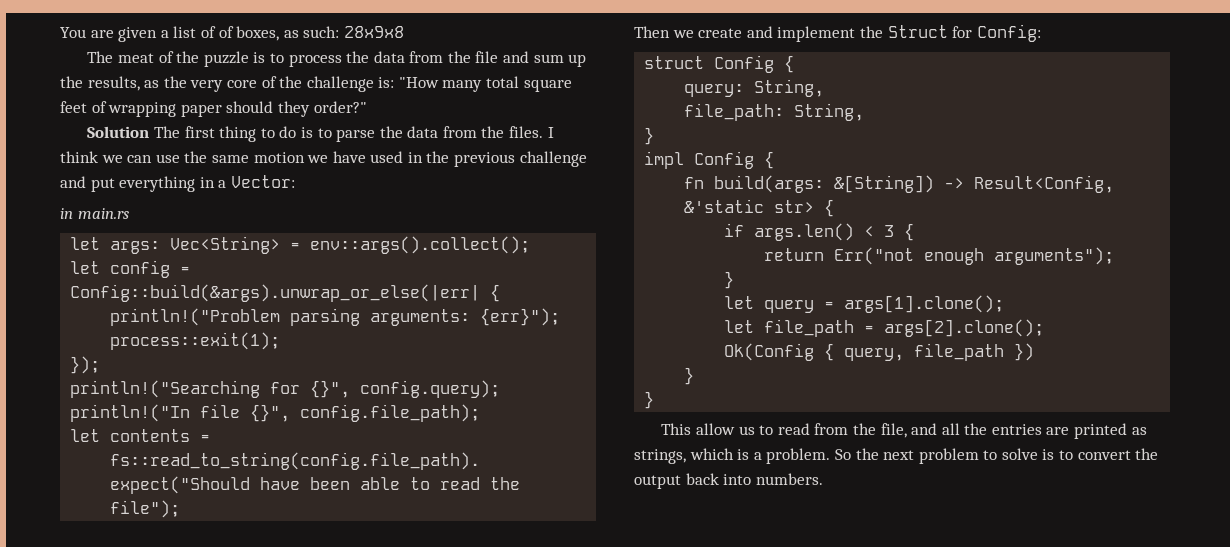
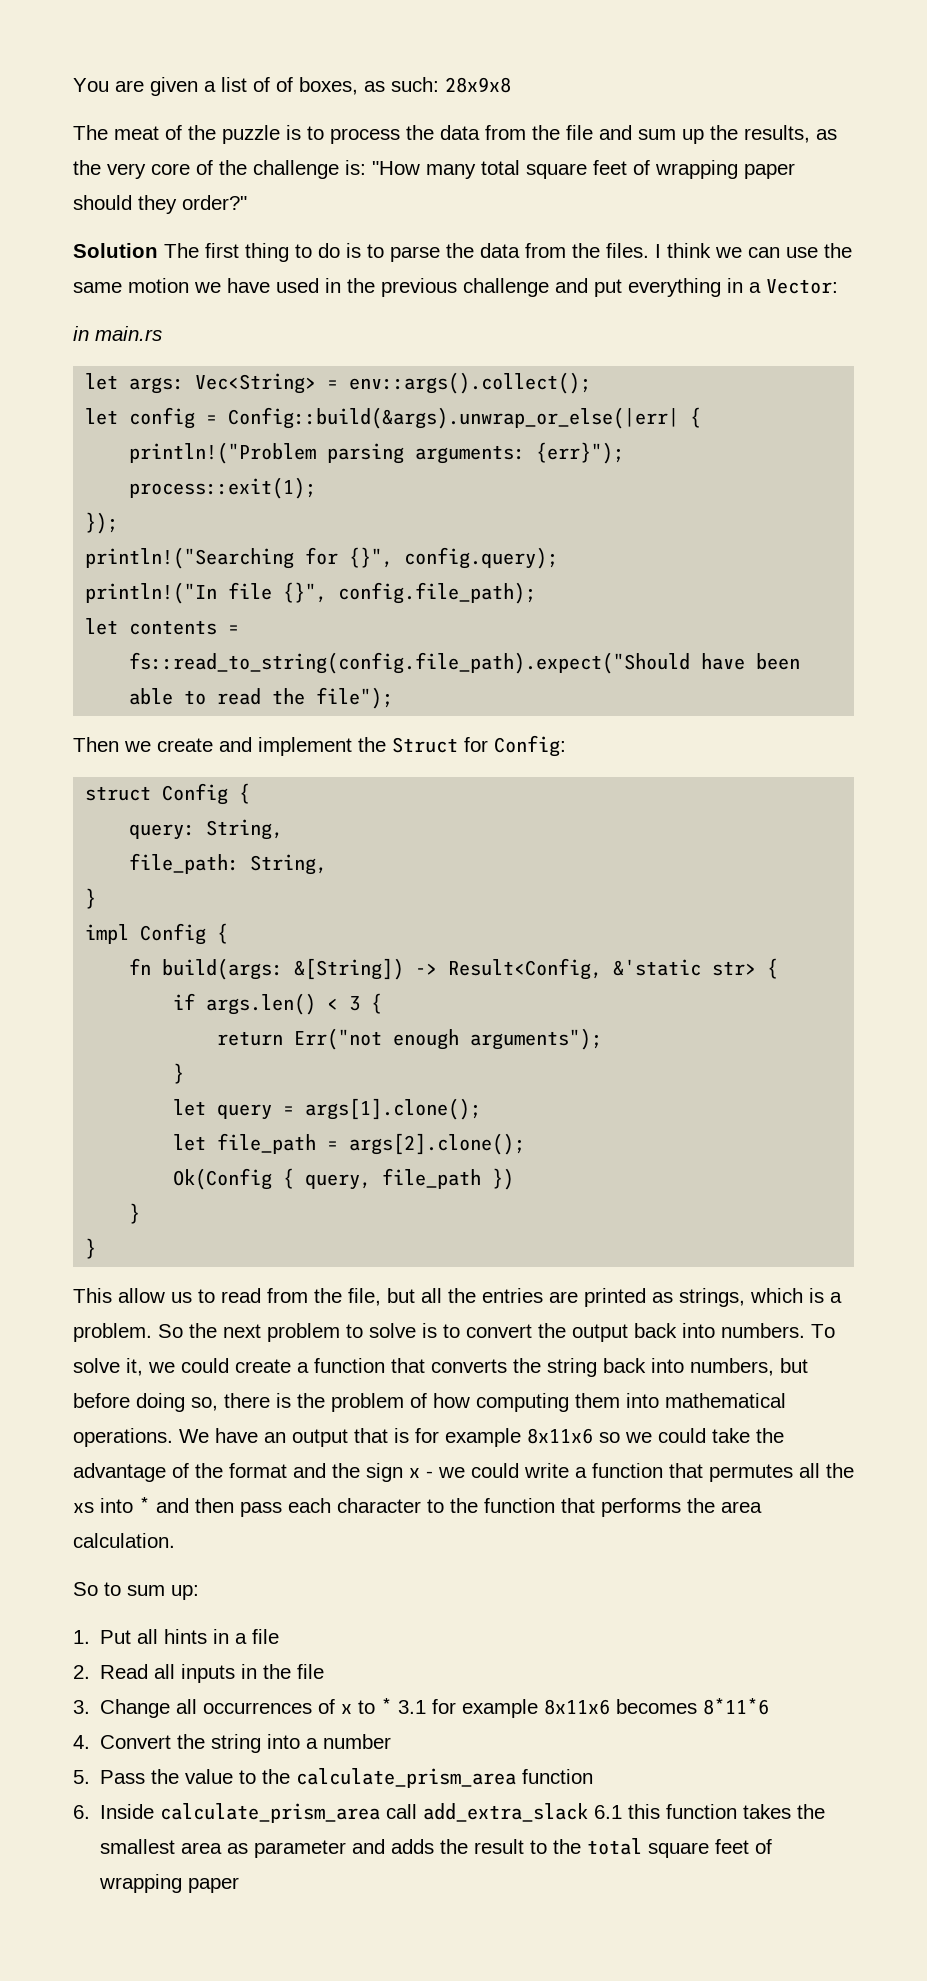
- This allow us to read from the file, and all the entries are printed as strings, which is a problem.
+ This allow us to read from the file, but all the entries are printed as strings, which is a problem.
+ To solve it, we could create a function that converts the string back into numbers, but before doing so, there is the problem of how computing them into mathematical operations. We have an output that is for example 8x11x6 so we could take the advantage of the format and the sign x - we could write a function that permutes all the xs into * and then pass each character to the function that performs the area calculation.
+ So to sum up:
+ 1. Put all hints in a file
+ 2. Read all inputs in the file
+ 3. Change all occurrences of x to * 3.1 for example 8x11x6 becomes 8*11*6
+ 4. Convert the string into a number
+ 5. Pass the value to the calculate_prism_area function
+ 6. Inside calculate_prism_area call add_extra_slack 6.1 this function takes the smallest area as parameter and adds the result to the total square feet of wrapping paper

